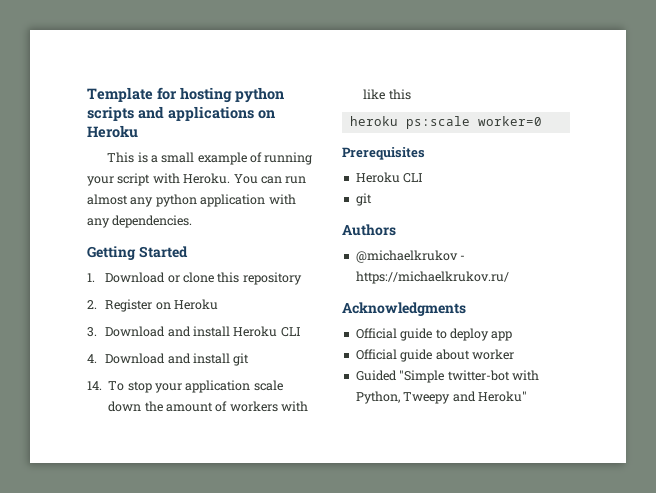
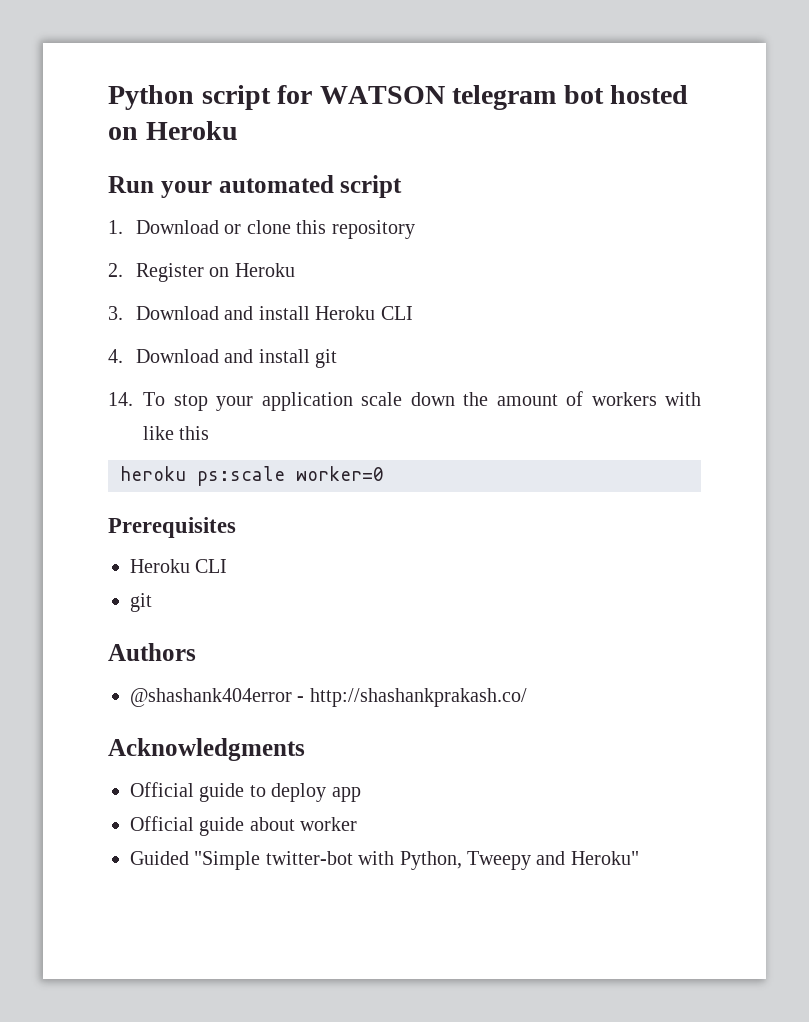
- Template for hosting python scripts and applications on Heroku
- This is a small example of running your script with Heroku. You can run almost any python application with any dependencies.
- Getting Started
+ Python script for WATSON telegram bot hosted on Heroku
+ Run your automated script
- @michaelkrukov - https://michaelkrukov.ru/
+ @shashank404error - http://shashankprakash.co/

